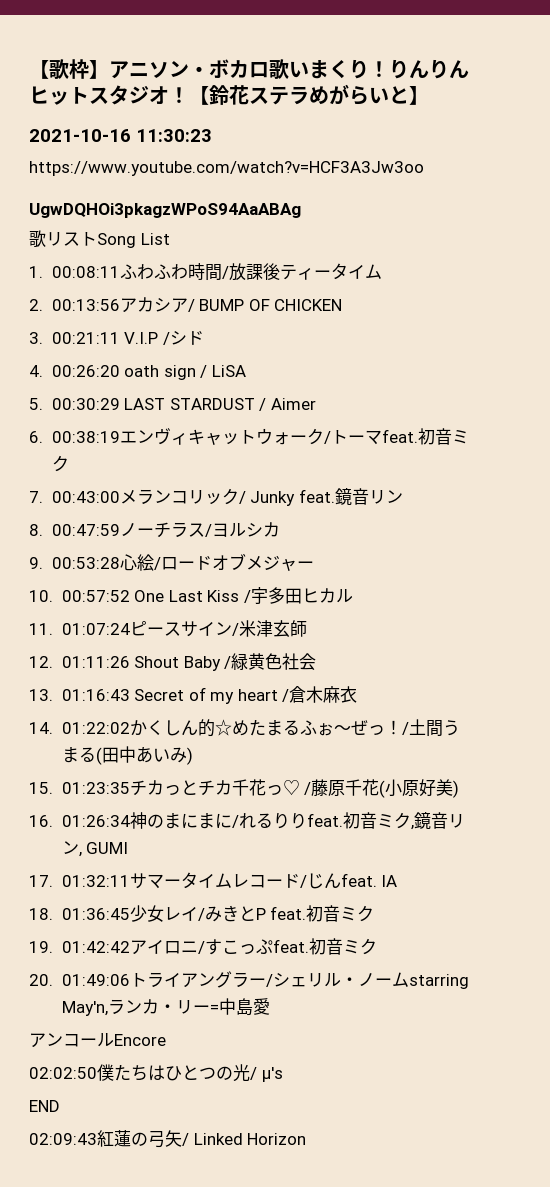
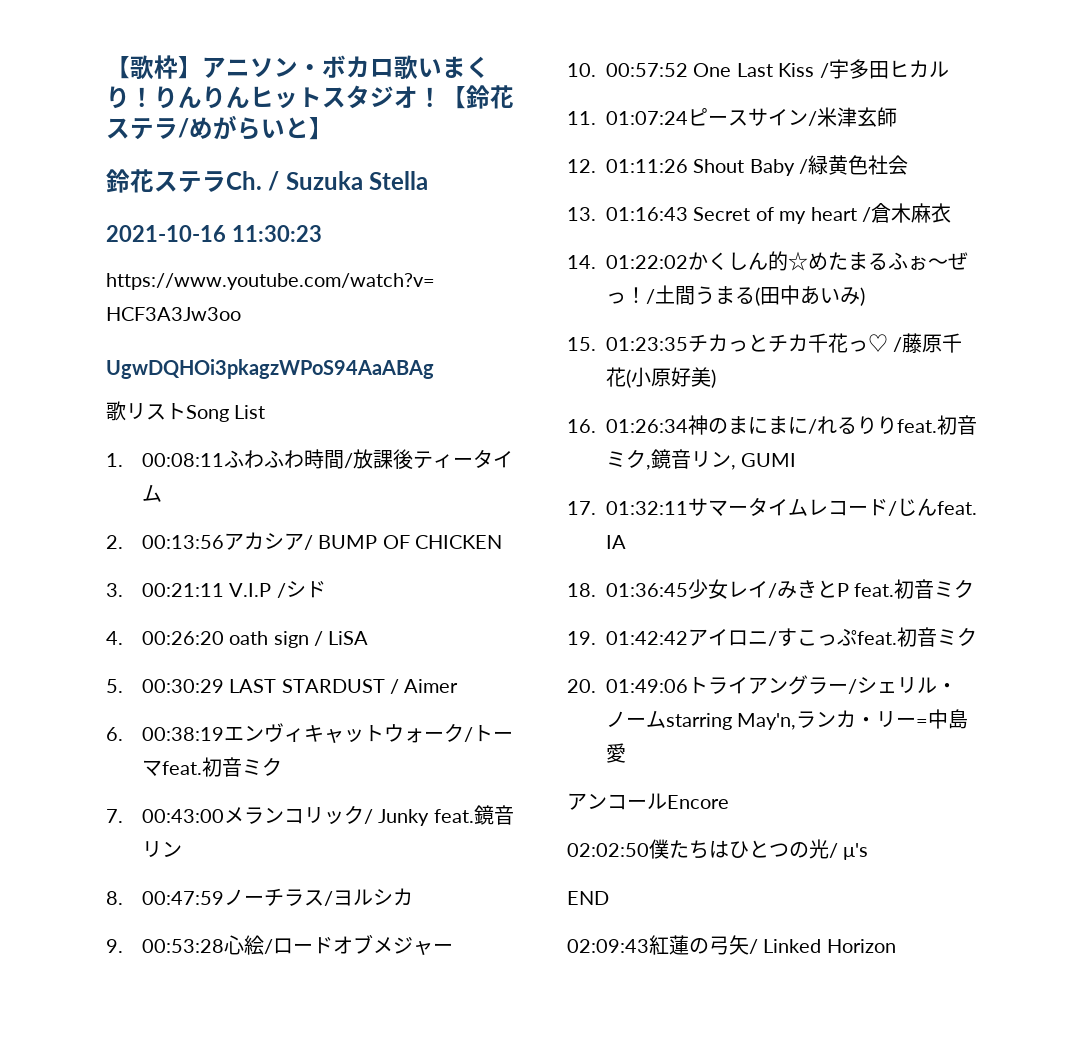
- 【鈴花ステラめがらいと】
+ 【鈴花ステラ/めがらいと】
+ 鈴花ステラCh. / Suzuka Stella

